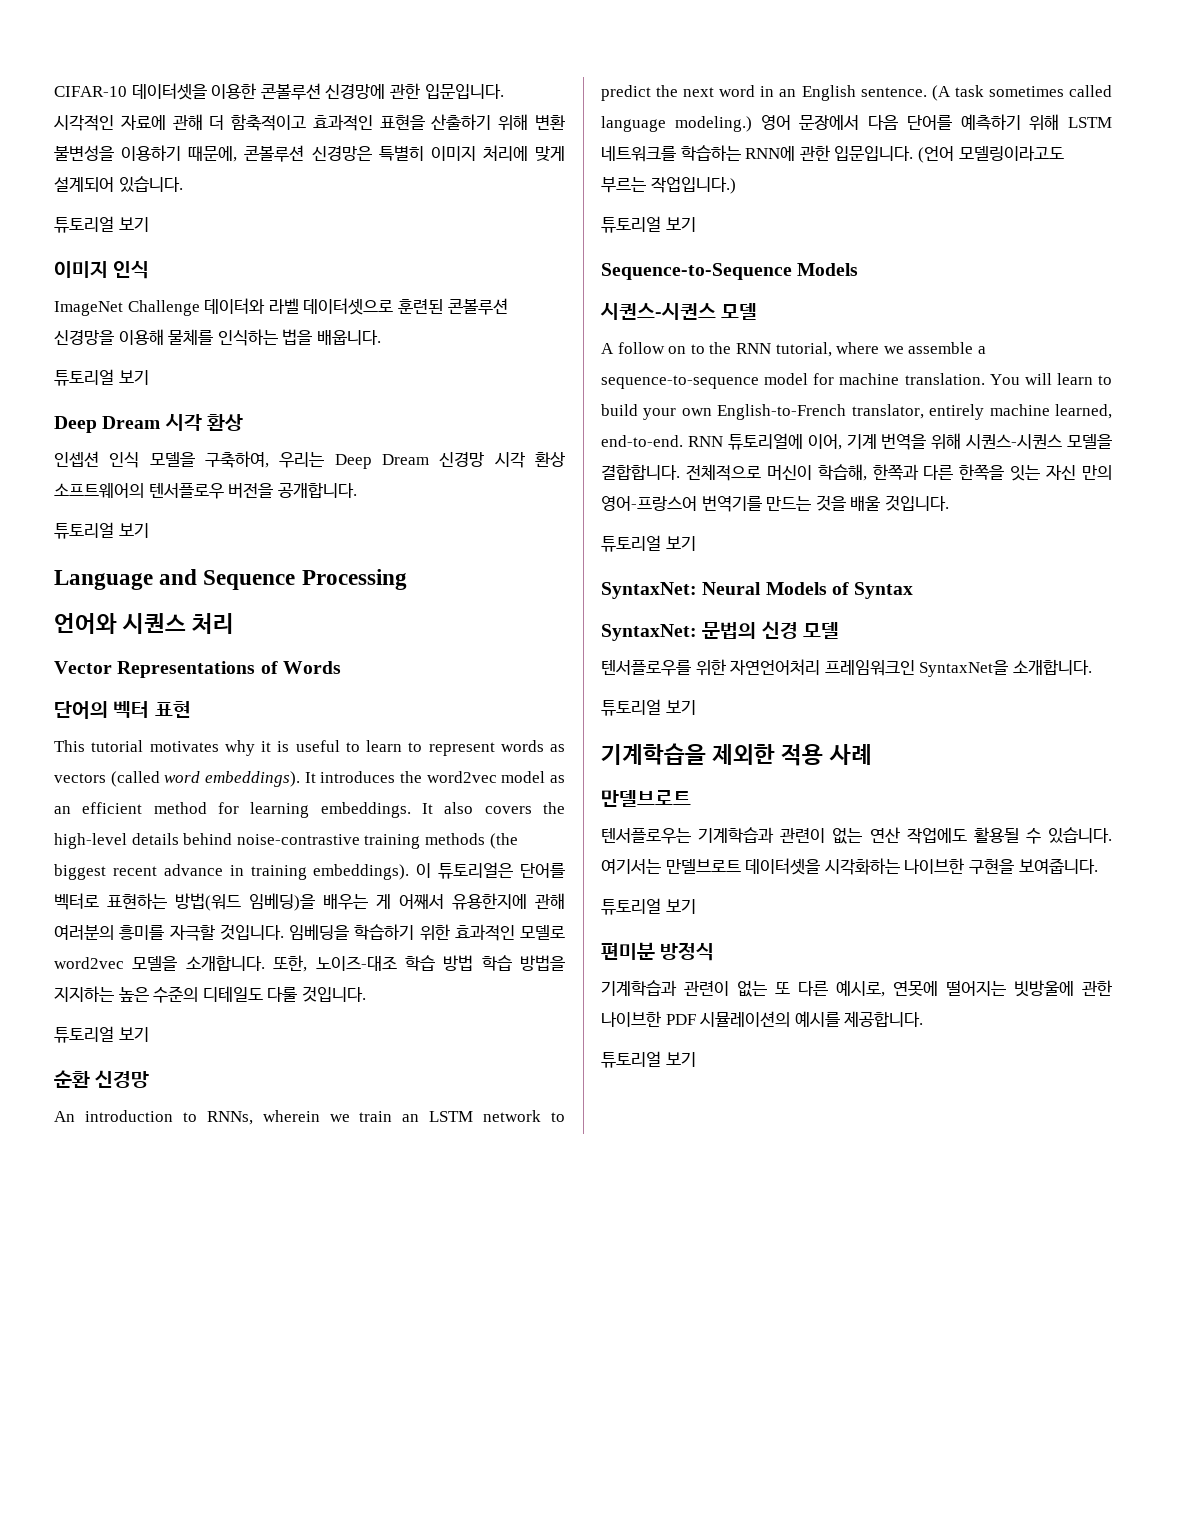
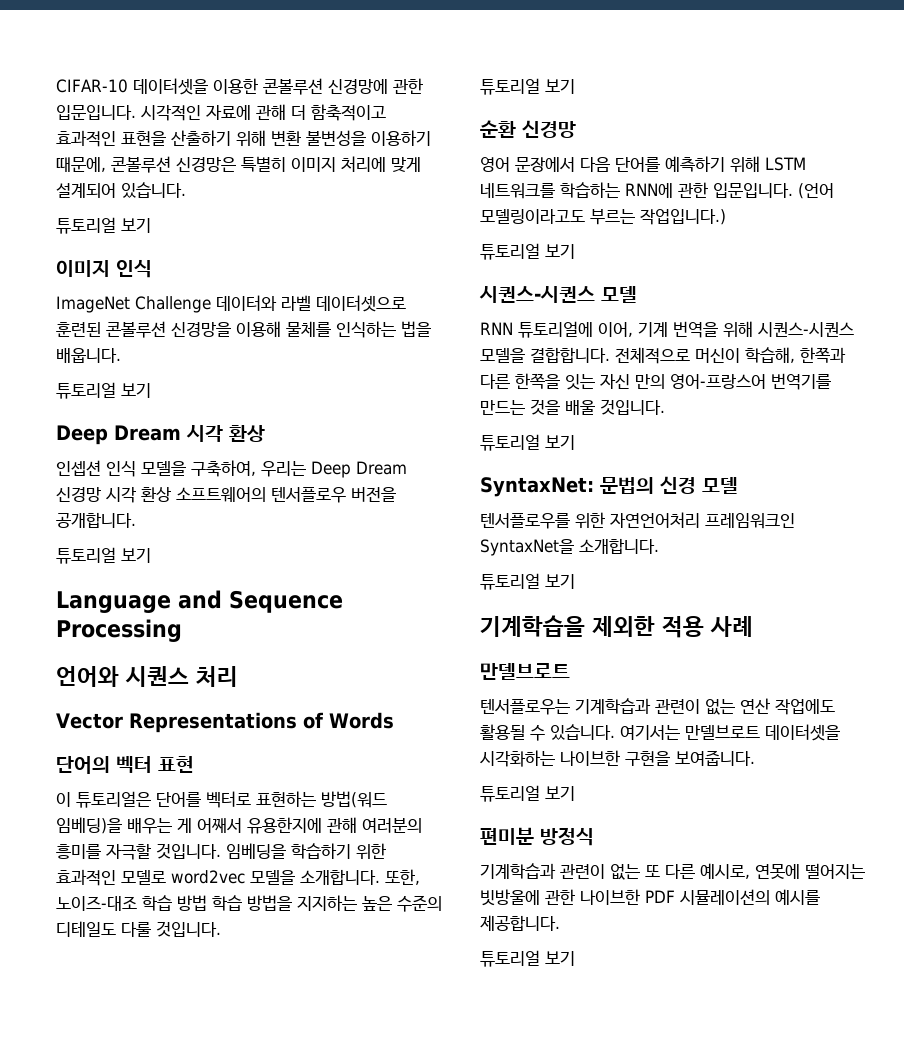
- This tutorial motivates why it is useful to learn to represent words as vectors (called word embeddings). It introduces the word2vec model as an efficient method for learning embeddings. It also covers the high-level details behind noise-contrastive training methods (the biggest recent advance in training embeddings).
- An introduction to RNNs, wherein we train an LSTM network to predict the next word in an English sentence. (A task sometimes called language modeling.)
- Sequence-to-Sequence Models
- A follow on to the RNN tutorial, where we assemble a sequence-to-sequence model for machine translation. You will learn to build your own English-to-French translator, entirely machine learned, end-to-end.
- SyntaxNet: Neural Models of Syntax

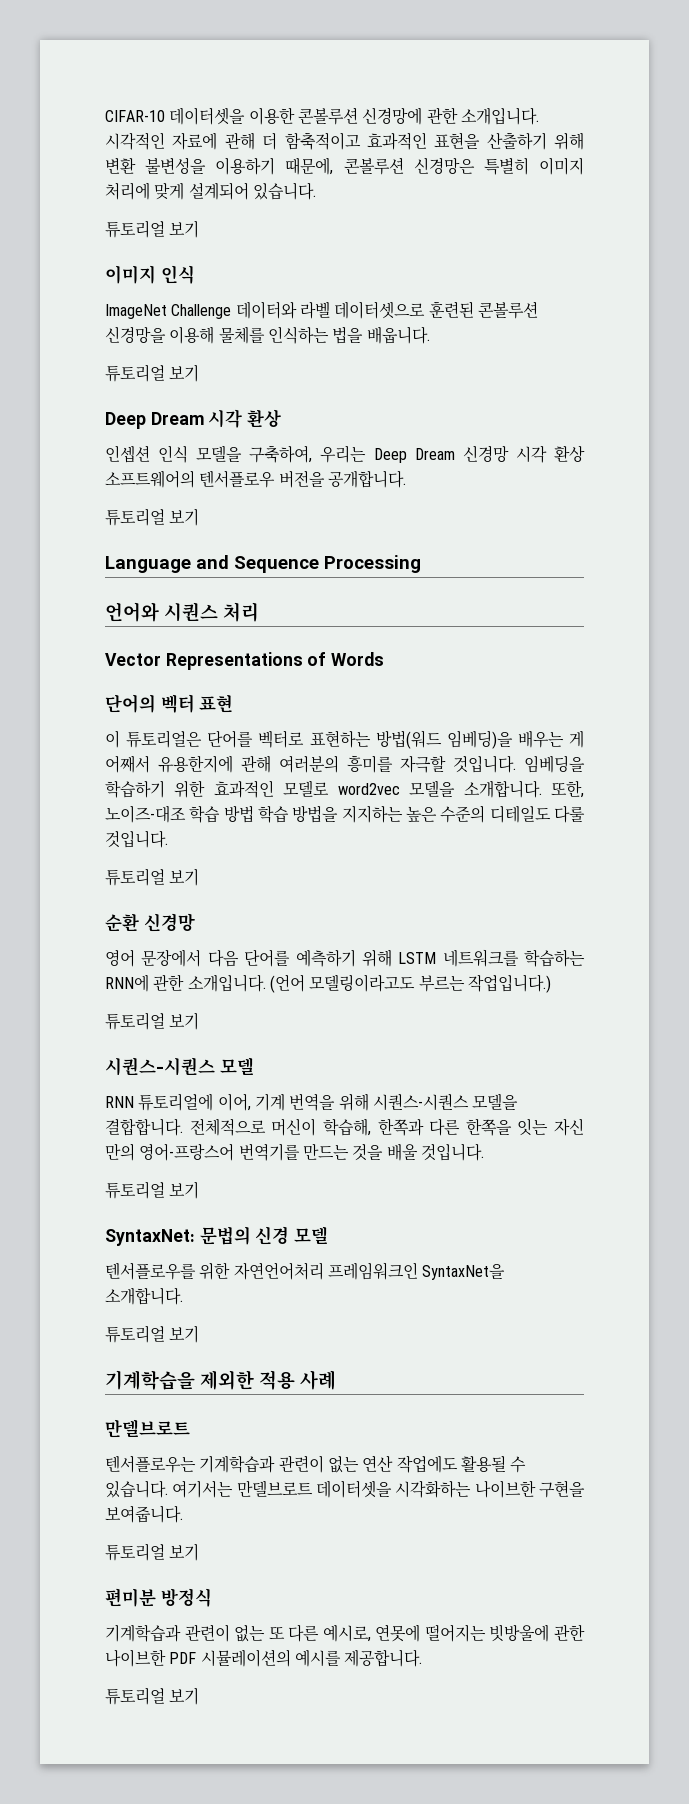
- CIFAR-10 데이터셋을 이용한 콘볼루션 신경망에 관한 입문입니다.
+ CIFAR-10 데이터셋을 이용한 콘볼루션 신경망에 관한 소개입니다.
- 영어 문장에서 다음 단어를 예측하기 위해 LSTM 네트워크를 학습하는 RNN에 관한 입문입니다.
+ 영어 문장에서 다음 단어를 예측하기 위해 LSTM 네트워크를 학습하는 RNN에 관한 소개입니다.

